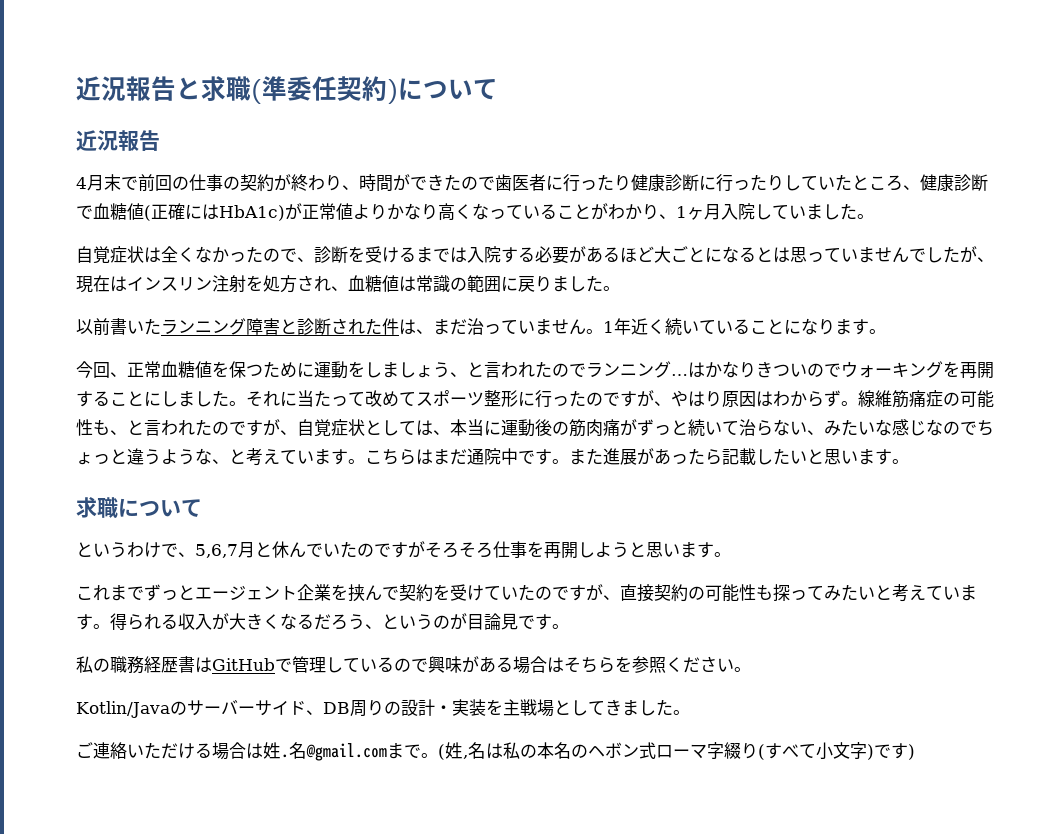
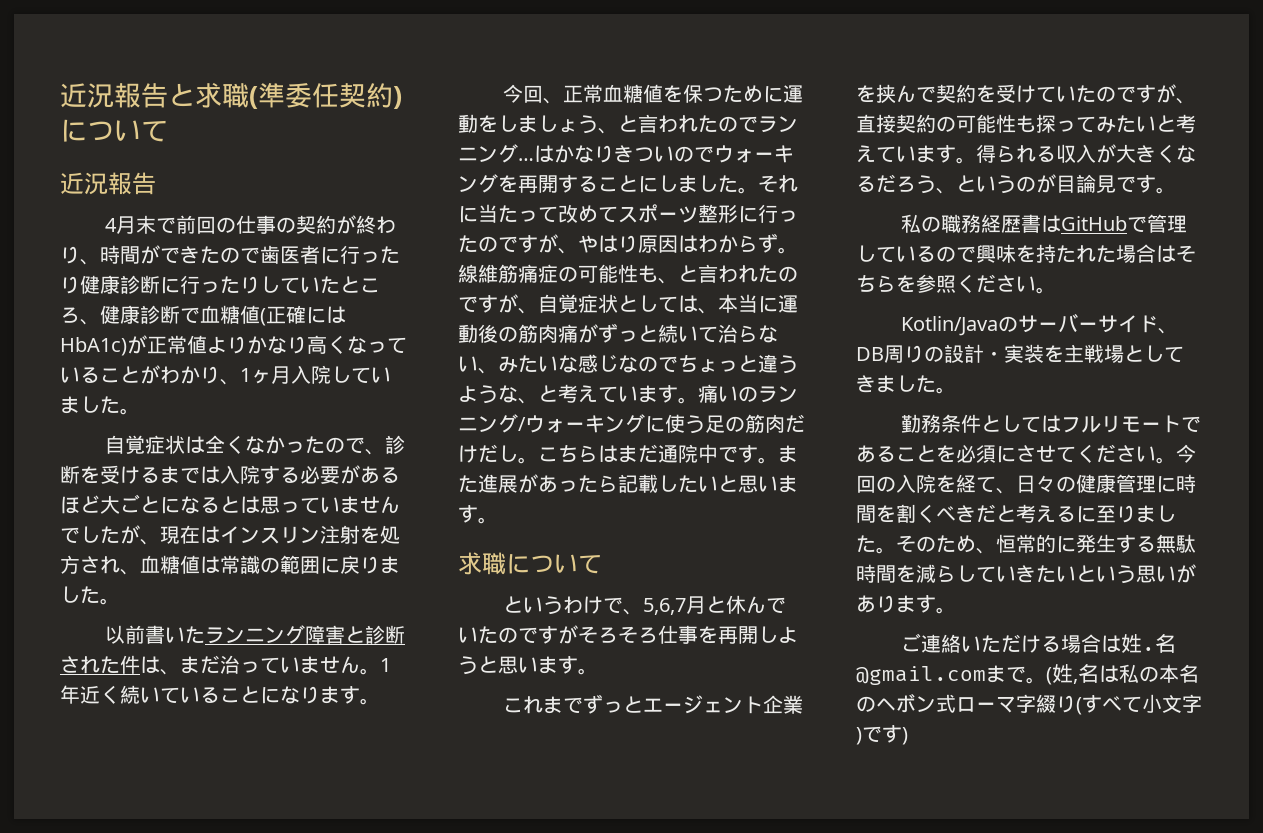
+ 痛いのランニング/ウォーキングに使う足の筋肉だけだし。
- 私の職務経歴書はGitHubで管理しているので興味がある場合はそちらを参照ください。
+ 私の職務経歴書はGitHubで管理しているので興味を持たれた場合はそちらを参照ください。
+ 勤務条件としてはフルリモートであることを必須にさせてください。今回の入院を経て、日々の健康管理に時間を割くべきだと考えるに至りました。そのため、恒常的に発生する無駄時間を減らしていきたいという思いがあります。

